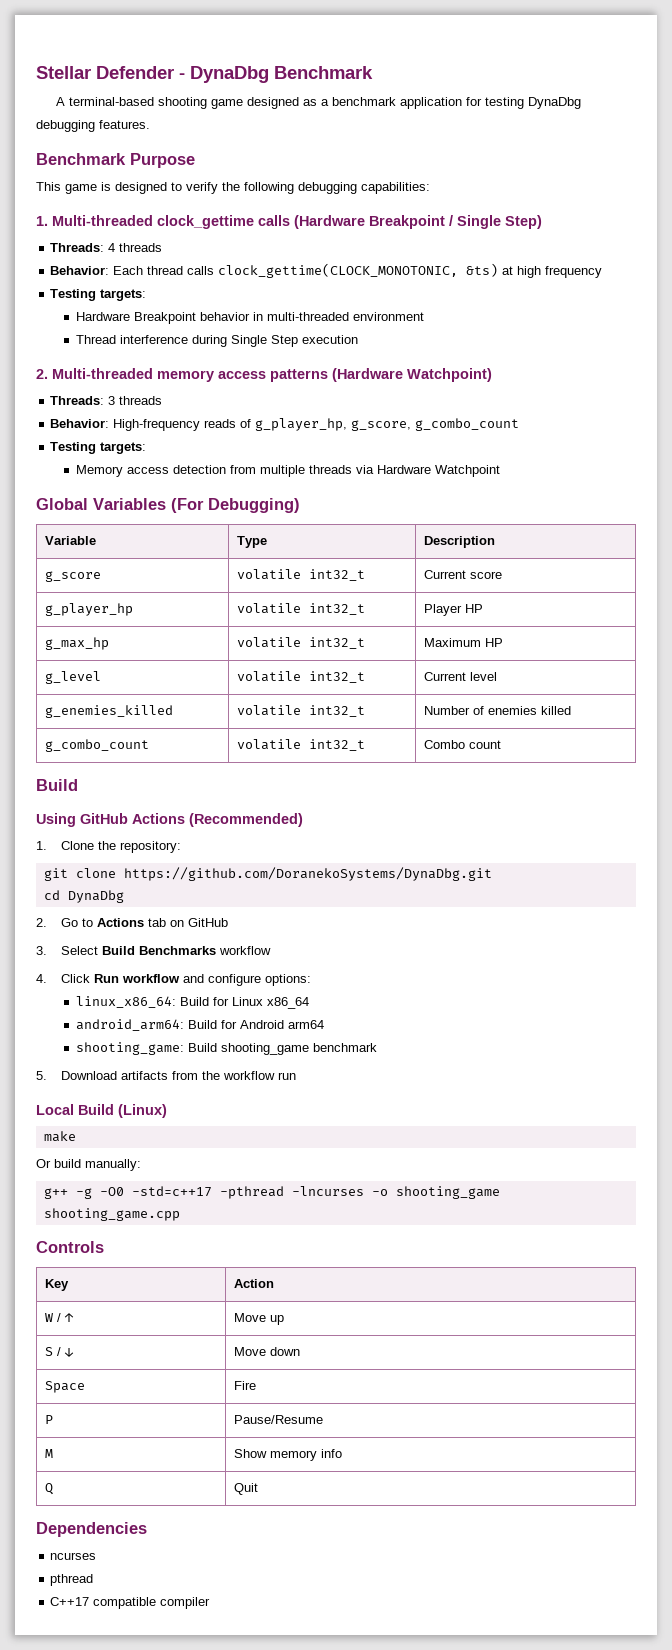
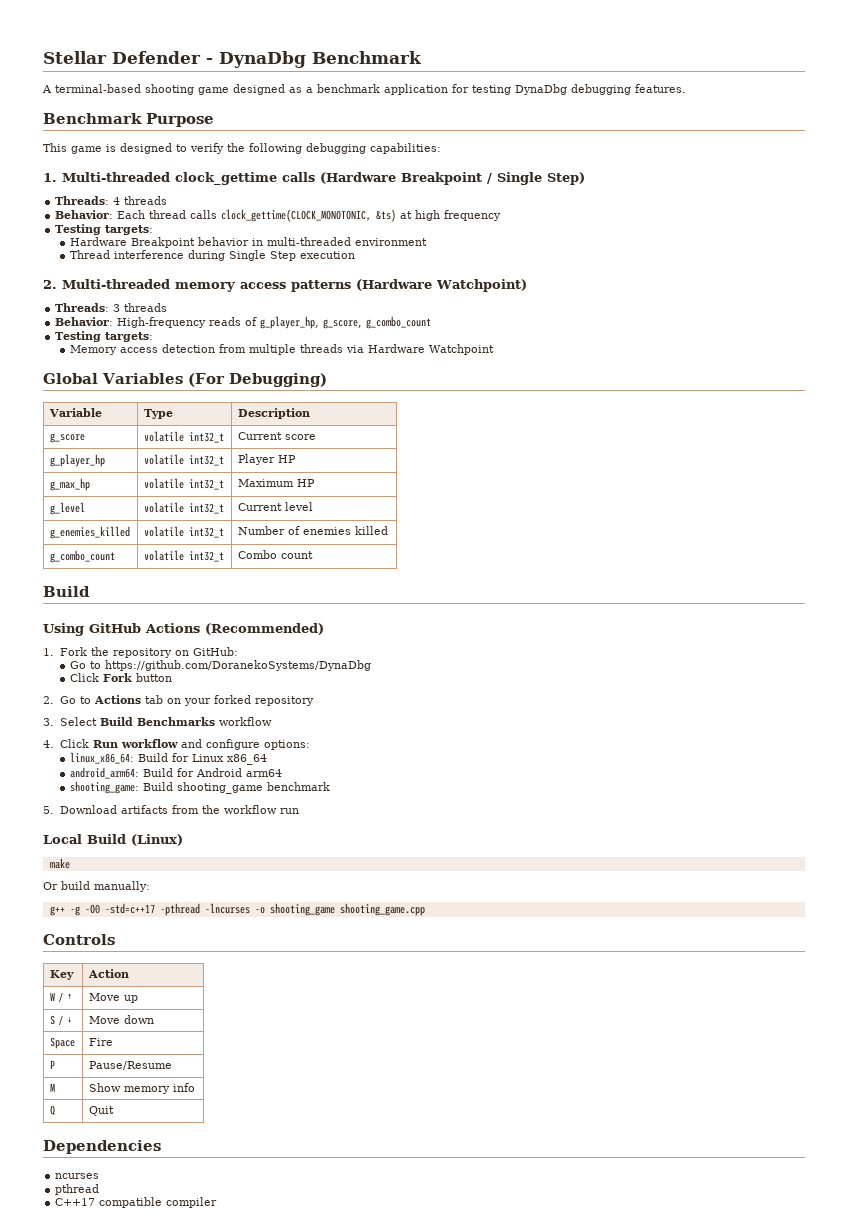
- 1. Clone the repository:
- git clone https://github.com/DoranekoSystems/DynaDbg.git
- cd DynaDbg
+ 1. Fork the repository on GitHub:
+ Go to https://github.com/DoranekoSystems/DynaDbg
+ Click Fork button
- 2. Go to Actions tab on GitHub
+ 2. Go to Actions tab on your forked repository

